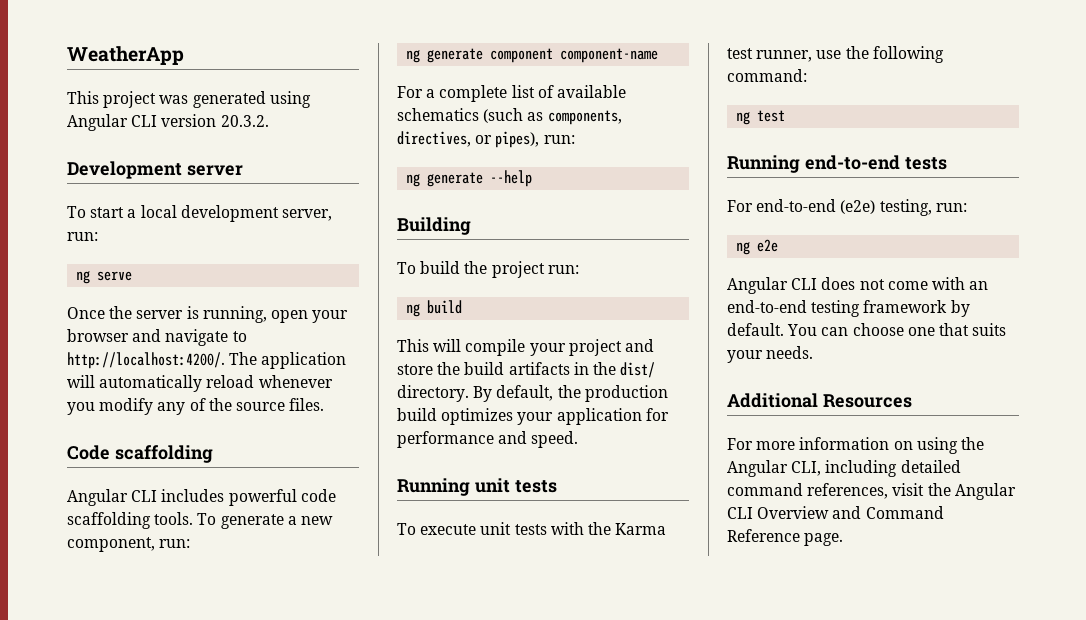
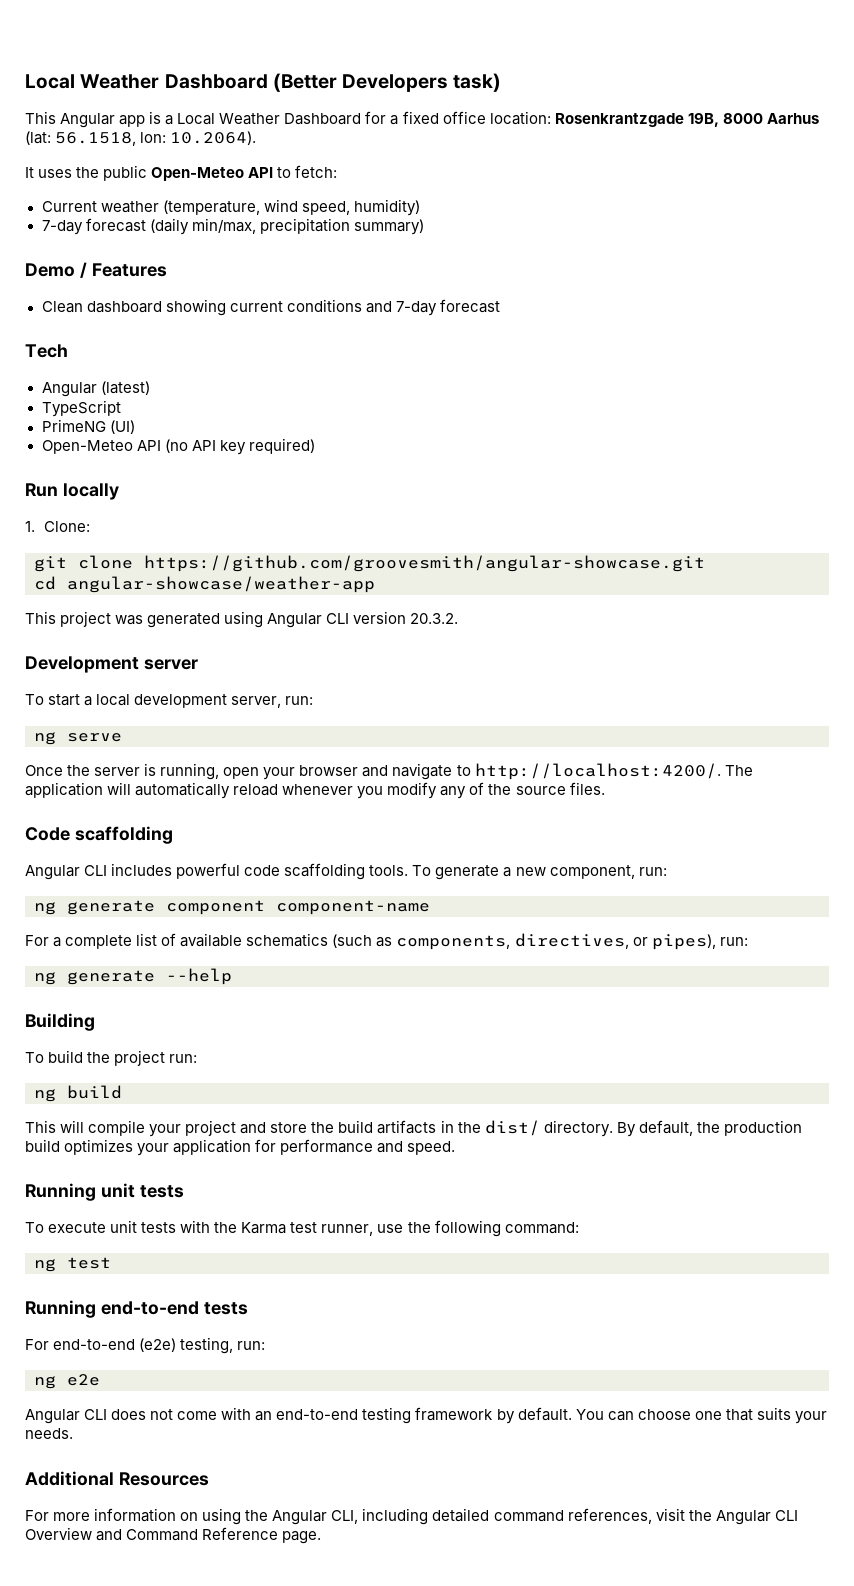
- WeatherApp
+ Local Weather Dashboard (Better Developers task)
+ This Angular app is a Local Weather Dashboard for a fixed office location: Rosenkrantzgade 19B, 8000 Aarhus (lat: 56.1518, lon: 10.2064).
+ It uses the public Open-Meteo API to fetch:
+ Current weather (temperature, wind speed, humidity)
+ 7-day forecast (daily min/max, precipitation summary)
+ Demo / Features
+ Clean dashboard showing current conditions and 7-day forecast
+ Tech
+ Angular (latest)
+ TypeScript
+ PrimeNG (UI)
+ Open-Meteo API (no API key required)
+ Run locally
+ 1. Clone:
+ git clone https://github.com/groovesmith/angular-showcase.git
+ cd angular-showcase/weather-app

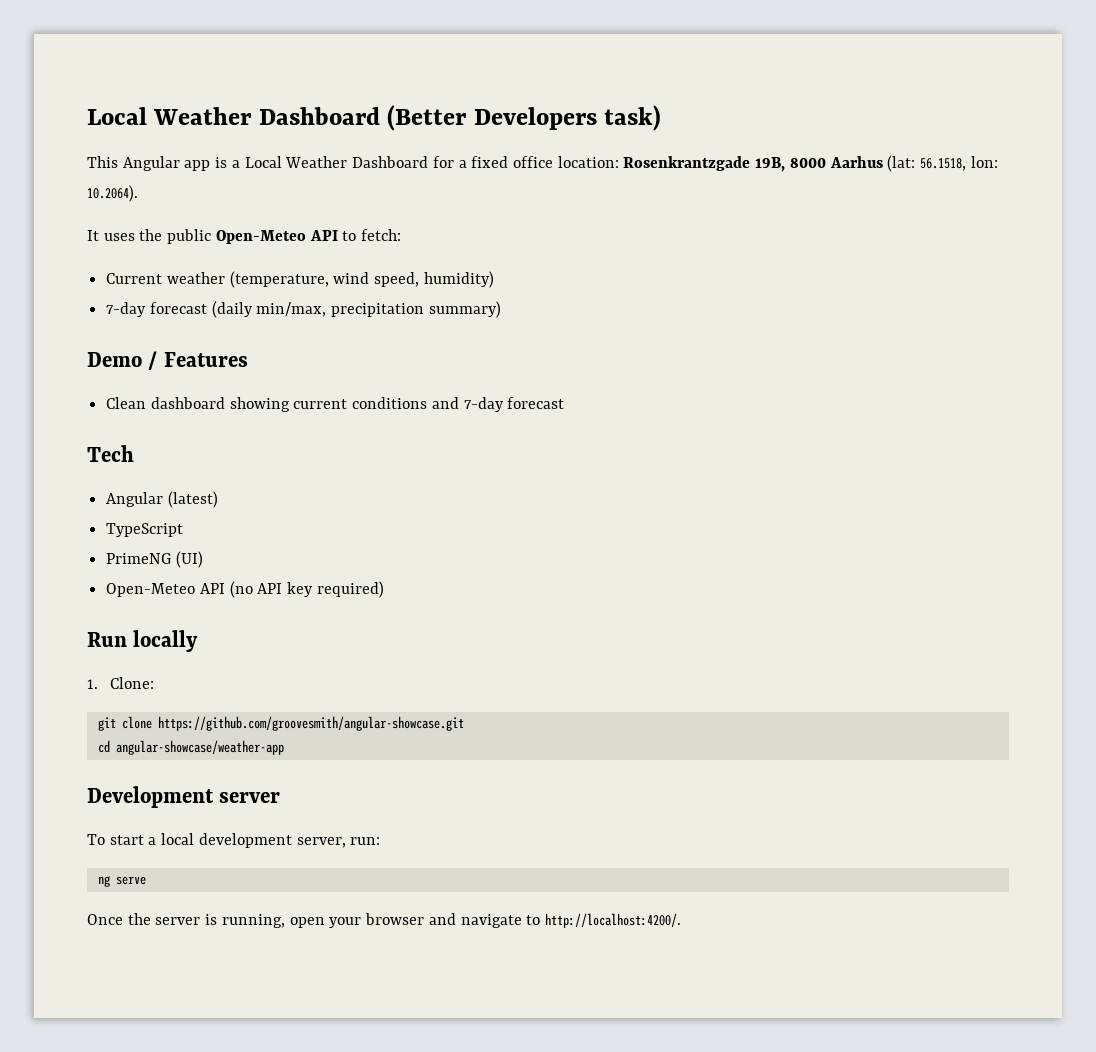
- This project was generated using Angular CLI version 20.3.2.
- The application will automatically reload whenever you modify any of the source files.
- Code scaffolding
- Angular CLI includes powerful code scaffolding tools. To generate a new component, run:
- ng generate component component-name
- For a complete list of available schematics (such as components, directives, or pipes), run:
- ng generate --help
- Building
- To build the project run:
- ng build
- This will compile your project and store the build artifacts in the dist/ directory. By default, the production build optimizes your application for performance and speed.
- Running unit tests
- To execute unit tests with the Karma test runner, use the following command:
- ng test
- Running end-to-end tests
- For end-to-end (e2e) testing, run:
- ng e2e
- Angular CLI does not come with an end-to-end testing framework by default. You can choose one that suits your needs.
- Additional Resources
- For more information on using the Angular CLI, including detailed command references, visit the Angular CLI Overview and Command Reference page.

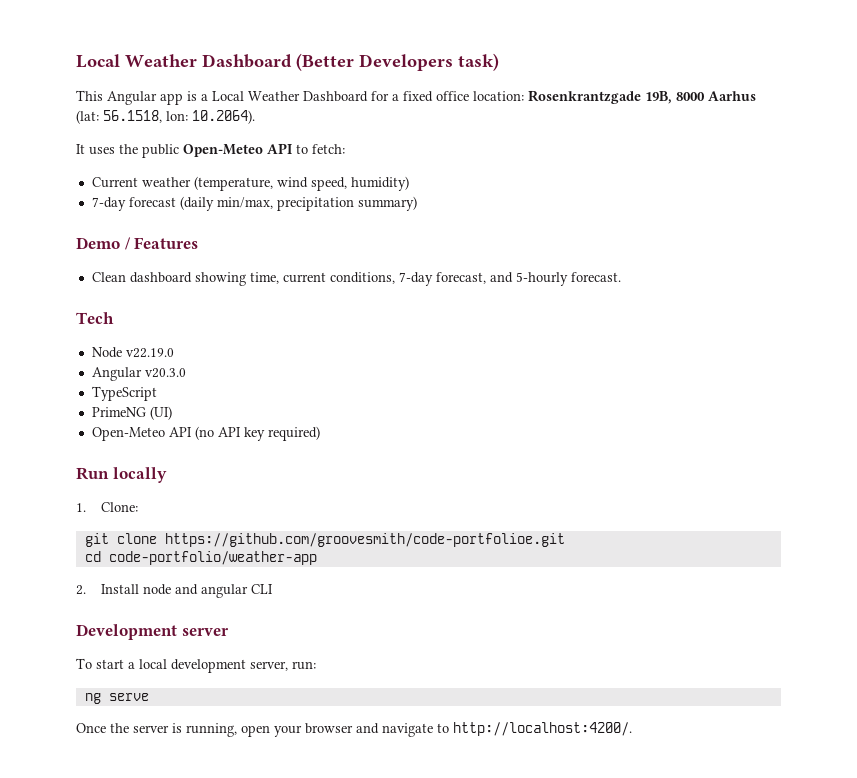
- Clean dashboard showing current conditions and 7-day forecast
+ Clean dashboard showing time, current conditions, 7-day forecast, and 5-hourly forecast.
- Angular (latest)
+ Node v22.19.0
+ Angular v20.3.0
- git clone https://github.com/groovesmith/angular-showcase.git
+ git clone https://github.com/groovesmith/code-portfolioe.git
- cd angular-showcase/weather-app
+ cd code-portfolio/weather-app
+ 2. Install node and angular CLI

